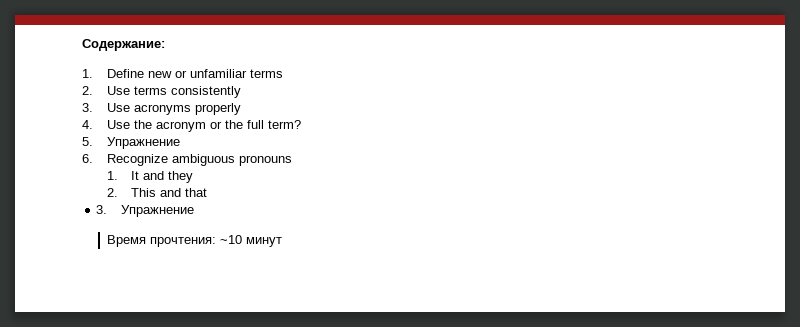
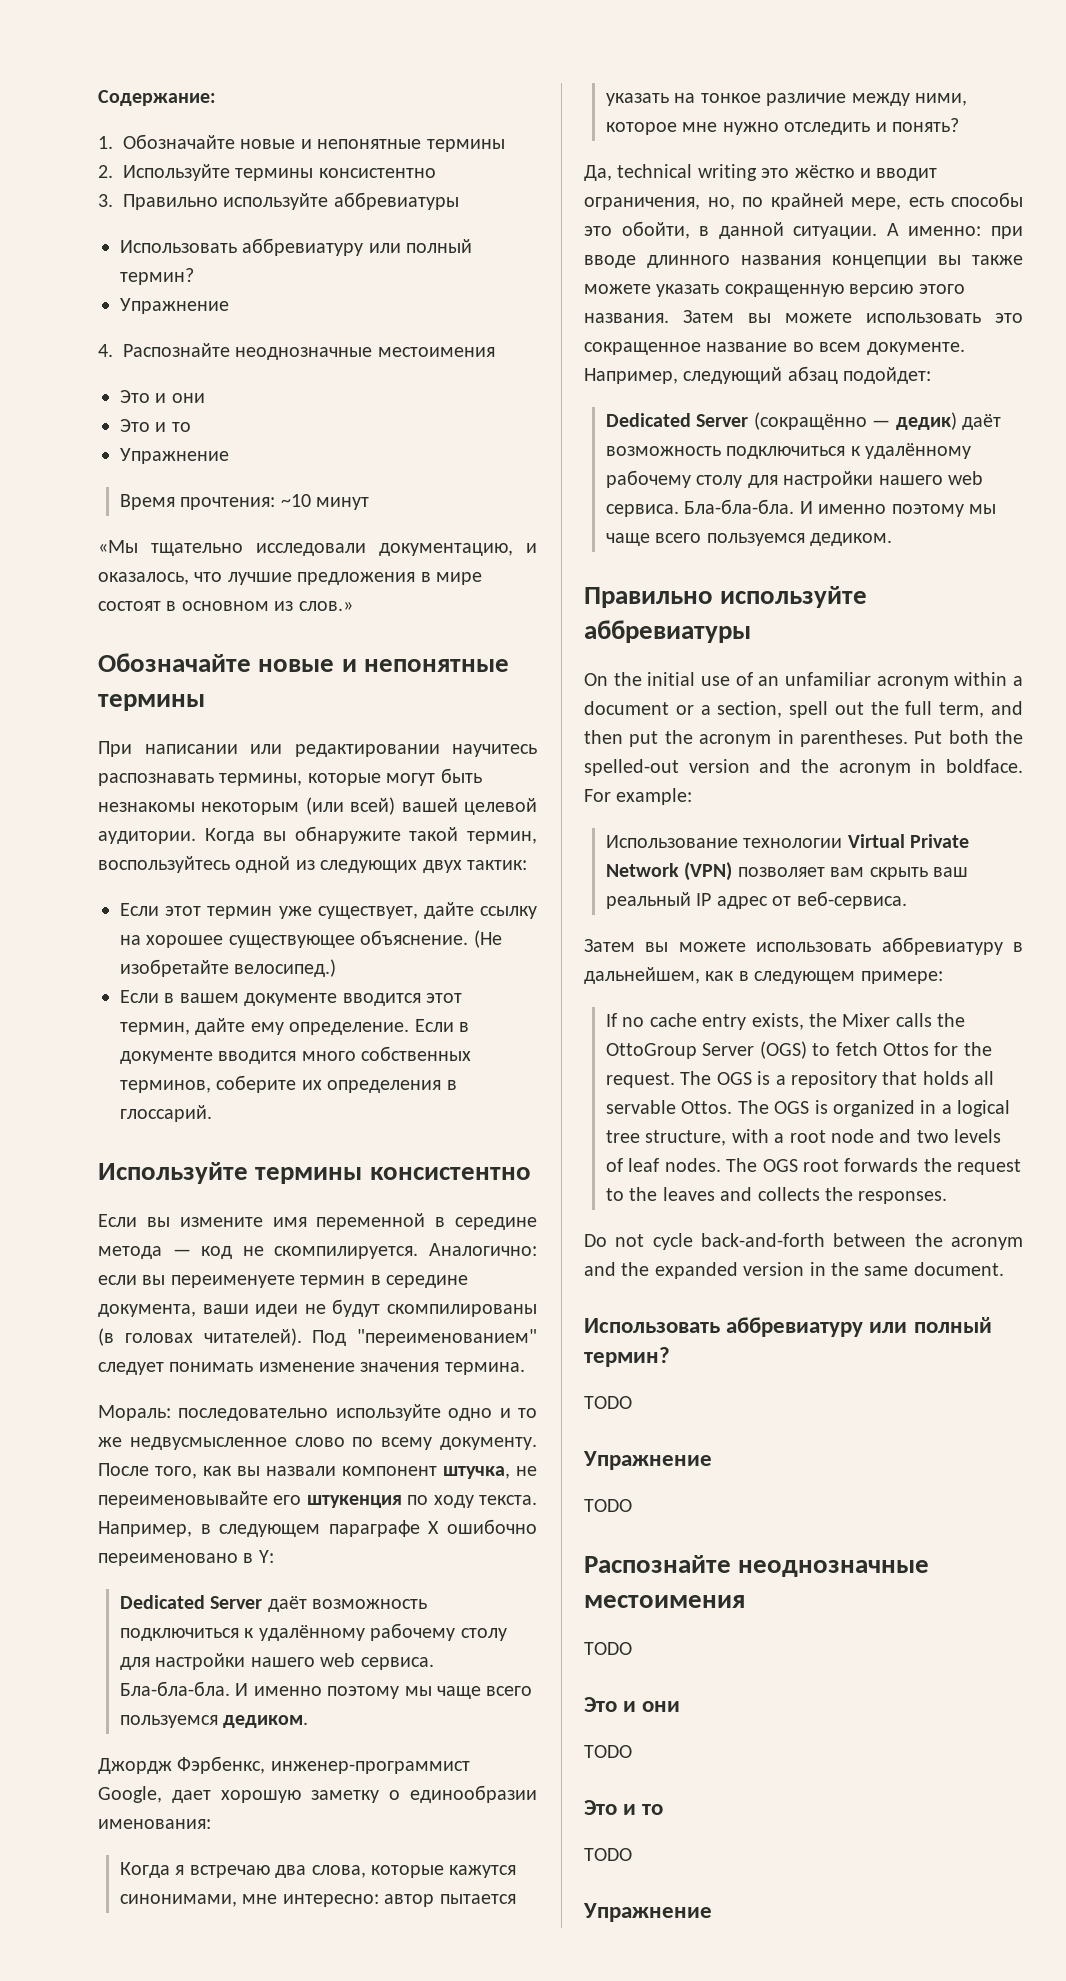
- 1. Define new or unfamiliar terms
- 2. Use terms consistently
- 3. Use acronyms properly
- 4. Use the acronym or the full term?
- 5. Упражнение
- 6. Recognize ambiguous pronouns
- 1. It and they
- 2. This and that
- 3. Упражнение
+ 1. Обозначайте новые и непонятные термины
+ 2. Используйте термины консистентно
+ 3. Правильно используйте аббревиатуры
+ Использовать аббревиатуру или полный термин?
+ Упражнение
+ 4. Распознайте неоднозначные местоимения
+ Это и они
+ Это и то
+ Упражнение
+ «Мы тщательно исследовали документацию, и оказалось, что лучшие предложения в мире состоят в основном из слов.»
+ Обозначайте новые и непонятные термины
+ При написании или редактировании научитесь распознавать термины, которые могут быть незнакомы некоторым (или всей) вашей целевой аудитории. Когда вы обнаружите такой термин, воспользуйтесь одной из следующих двух тактик:
+ Если этот термин уже существует, дайте ссылку на хорошее существующее объяснение. (Не изобретайте велосипед.)
+ Если в вашем документе вводится этот термин, дайте ему определение. Если в документе вводится много собственных терминов, соберите их определения в глоссарий.
+ Используйте термины консистентно
+ Если вы измените имя переменной в середине метода — код не скомпилируется. Аналогично: если вы переименуете термин в середине документа, ваши идеи не будут скомпилированы (в головах читателей). Под "переименованием" следует понимать изменение значения термина.
+ Мораль: последовательно используйте одно и то же недвусмысленное слово по всему документу. После того, как вы назвали компонент штучка, не переименовывайте его штукенция по ходу текста. Например, в следующем параграфе X ошибочно переименовано в Y:
+ Dedicated Server даёт возможность подключиться к удалённому рабочему столу для настройки нашего web сервиса. Бла-бла-бла. И именно поэтому мы чаще всего пользуемся дедиком.
+ Джордж Фэрбенкс, инженер-программист Google, дает хорошую заметку о единообразии именования:
+ Когда я встречаю два слова, которые кажутся синонимами, мне интересно: автор пытается указать на тонкое различие между ними, которое мне нужно отследить и понять?
+ Да, technical writing это жёстко и вводит ограничения, но, по крайней мере, есть способы это обойти, в данной ситуации. А именно: при вводе длинного названия концепции вы также можете указать сокращенную версию этого названия. Затем вы можете использовать это сокращенное название во всем документе. Например, следующий абзац подойдет:
+ Dedicated Server (сокращённо — дедик) даёт возможность подключиться к удалённому рабочему столу для настройки нашего web сервиса. Бла-бла-бла. И именно поэтому мы чаще всего пользуемся дедиком.
+ Правильно используйте аббревиатуры
+ On the initial use of an unfamiliar acronym within a document or a section, spell out the full term, and then put the acronym in parentheses. Put both the spelled-out version and the acronym in boldface. For example:
+ Использование технологии Virtual Private Network (VPN) позволяет вам скрыть ваш реальный IP адрес от веб-сервиса.
+ Затем вы можете использовать аббревиатуру в дальнейшем, как в следующем примере:
+ If no cache entry exists, the Mixer calls the OttoGroup Server (OGS) to fetch Ottos for the request. The OGS is a repository that holds all servable Ottos. The OGS is organized in a logical tree structure, with a root node and two levels of leaf nodes. The OGS root forwards the request to the leaves and collects the responses.
+ Do not cycle back-and-forth between the acronym and the expanded version in the same document.
+ Использовать аббревиатуру или полный термин?
+ TODO
+ Упражнение
+ TODO
+ Распознайте неоднозначные местоимения
+ TODO
+ Это и они
+ TODO
+ Это и то
+ TODO
+ Упражнение

